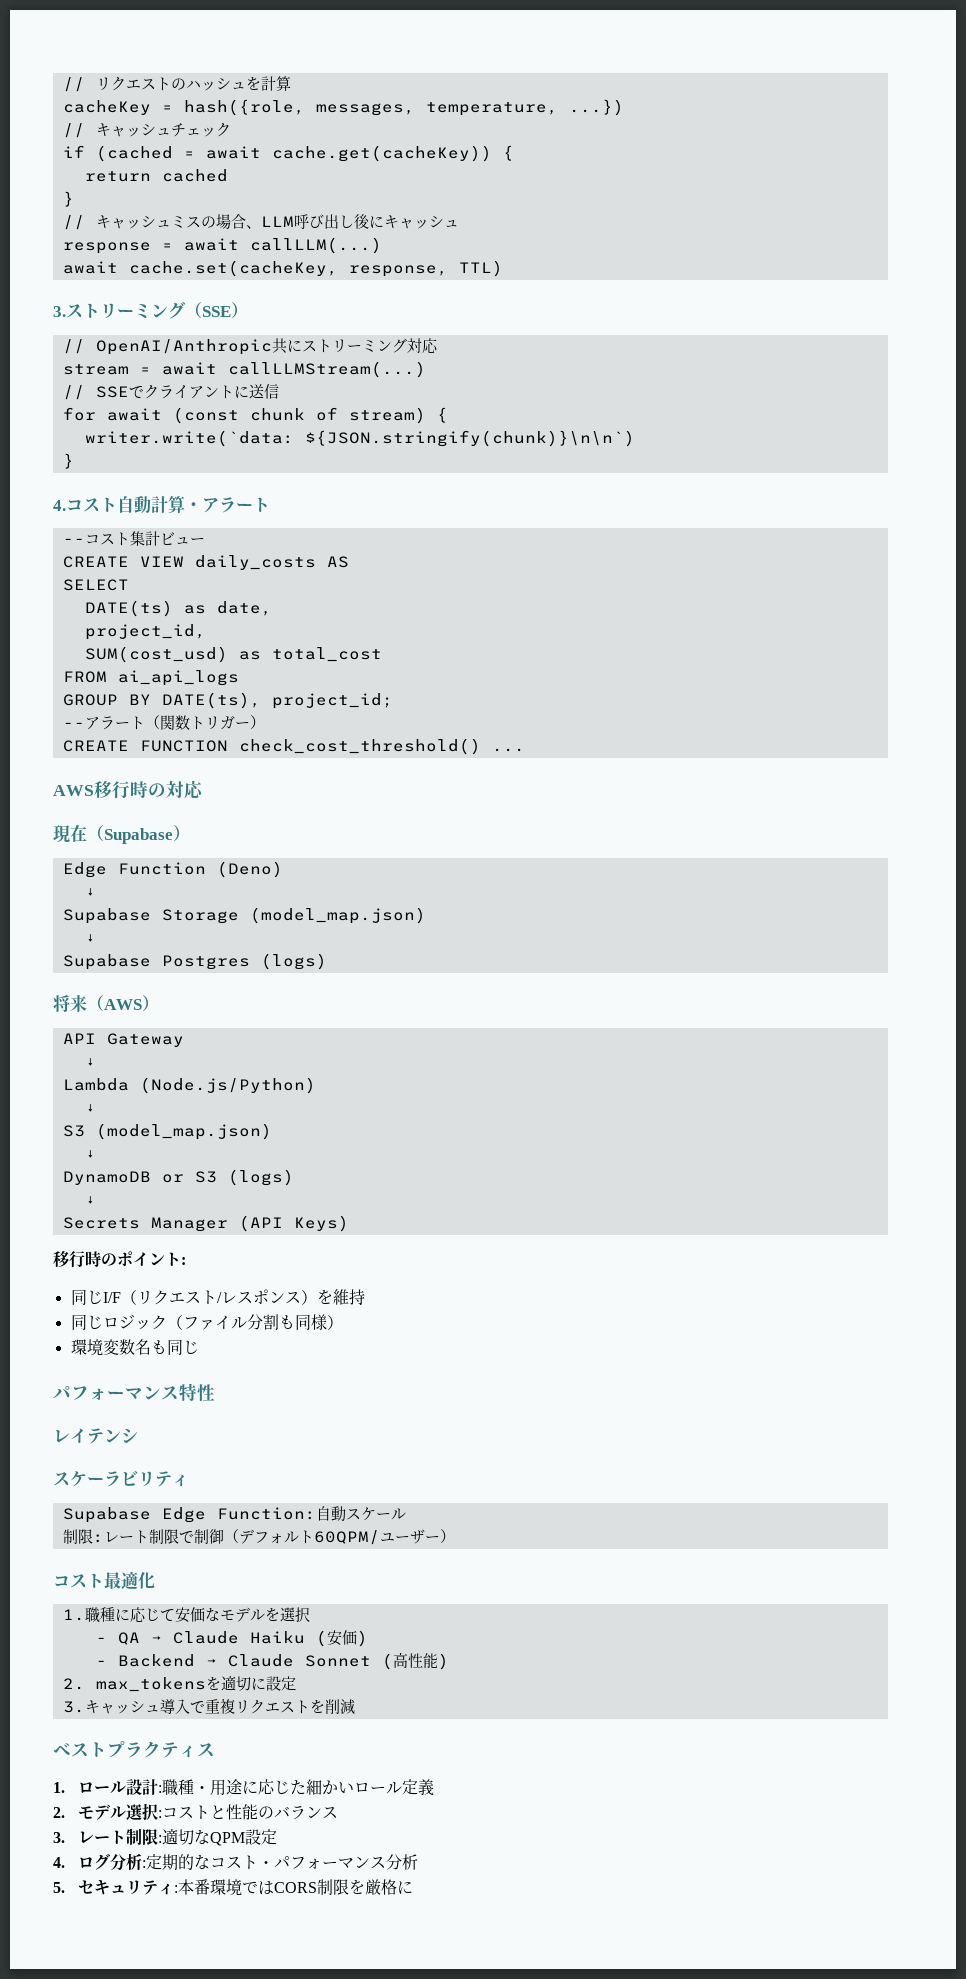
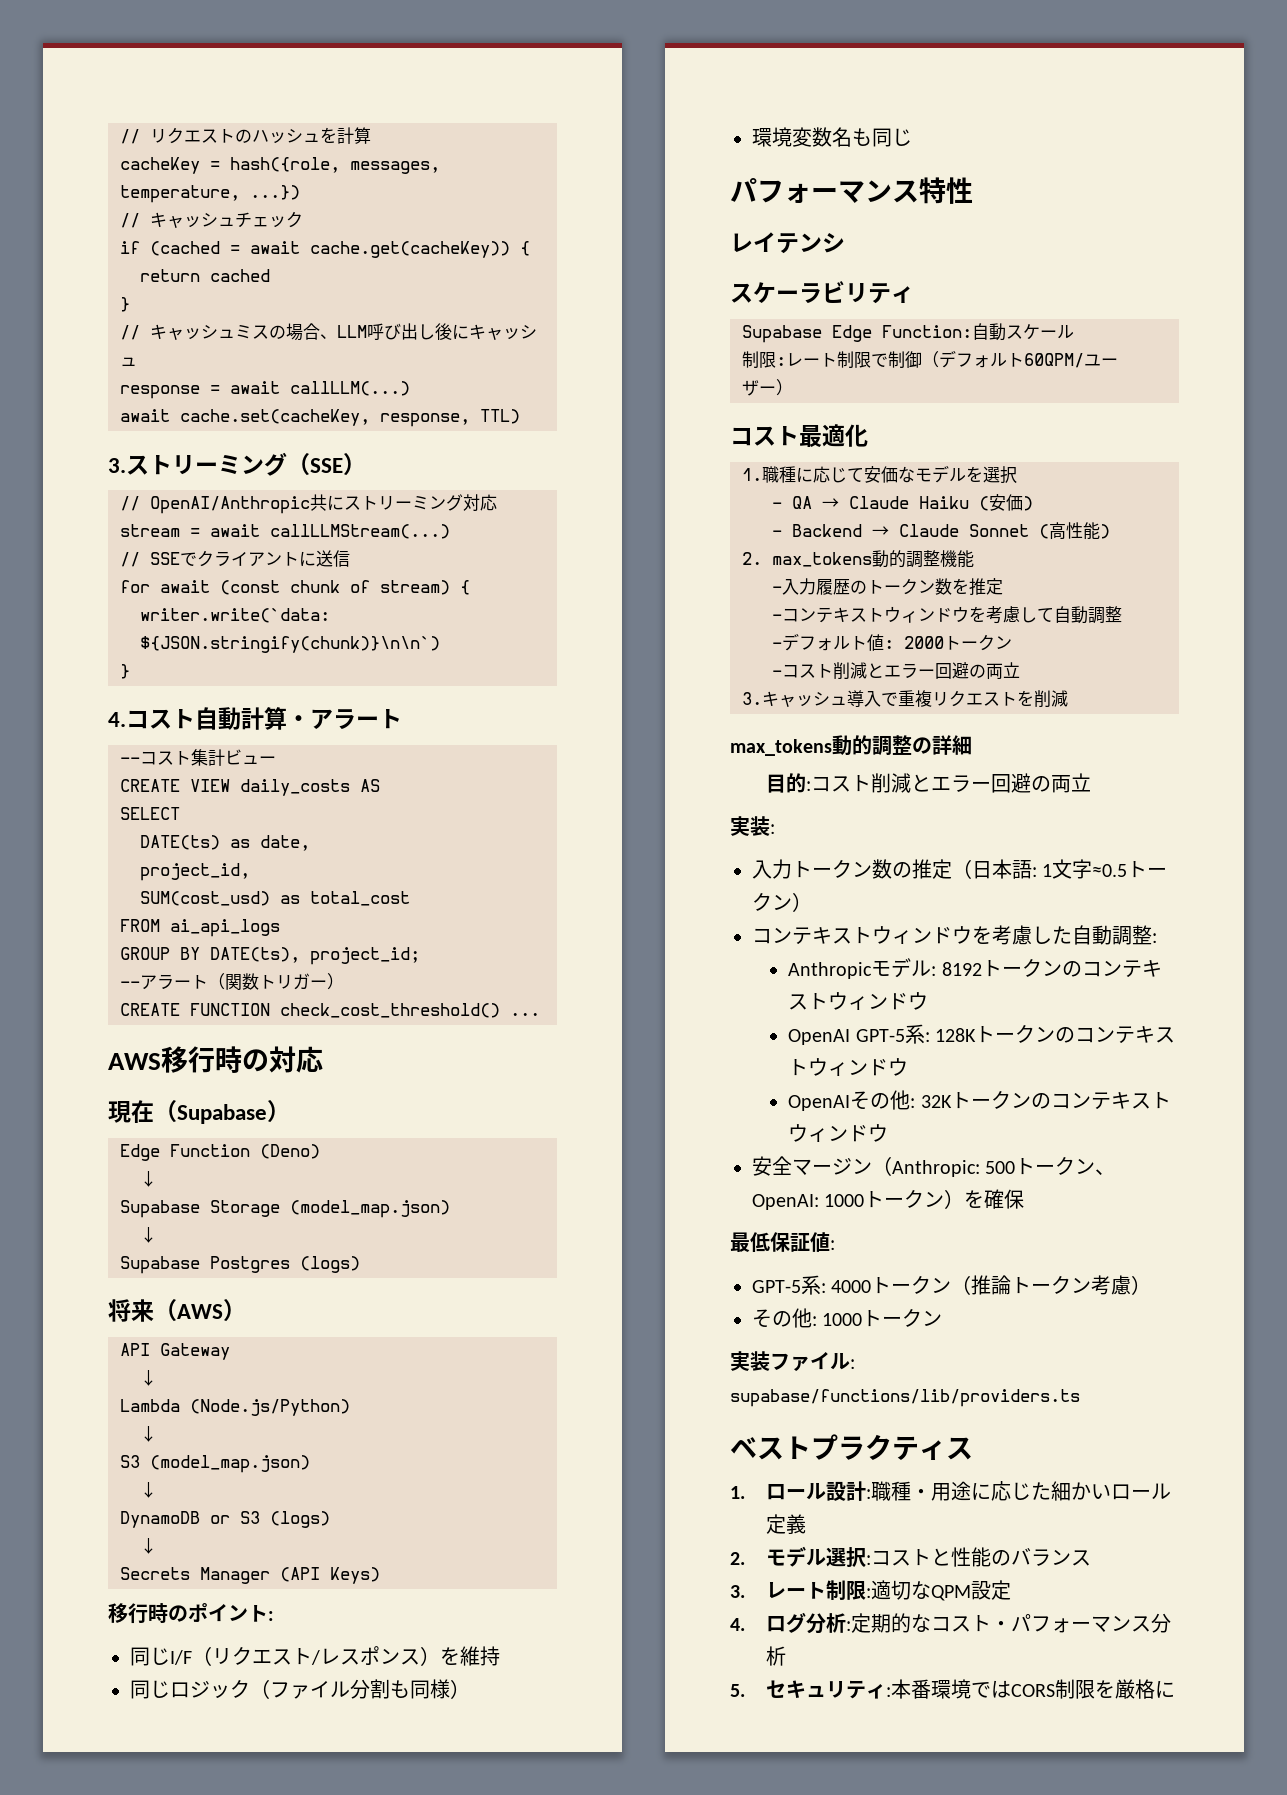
- 2. max_tokensを適切に設定
+ 2. max_tokens動的調整機能
+ -入力履歴のトークン数を推定
+ -コンテキストウィンドウを考慮して自動調整
+ -デフォルト値: 2000トークン
+ -コスト削減とエラー回避の両立
+ max_tokens動的調整の詳細
+ 目的:コスト削減とエラー回避の両立
+ 実装:
+ 入力トークン数の推定（日本語: 1文字≈0.5トークン）
+ コンテキストウィンドウを考慮した自動調整:
+ Anthropicモデル: 8192トークンのコンテキストウィンドウ
+ OpenAI GPT-5系: 128Kトークンのコンテキストウィンドウ
+ OpenAIその他: 32Kトークンのコンテキストウィンドウ
+ 安全マージン（Anthropic: 500トークン、OpenAI: 1000トークン）を確保
+ 最低保証値:
+ GPT-5系: 4000トークン（推論トークン考慮）
+ その他: 1000トークン
+ 実装ファイル: supabase/functions/lib/providers.ts

